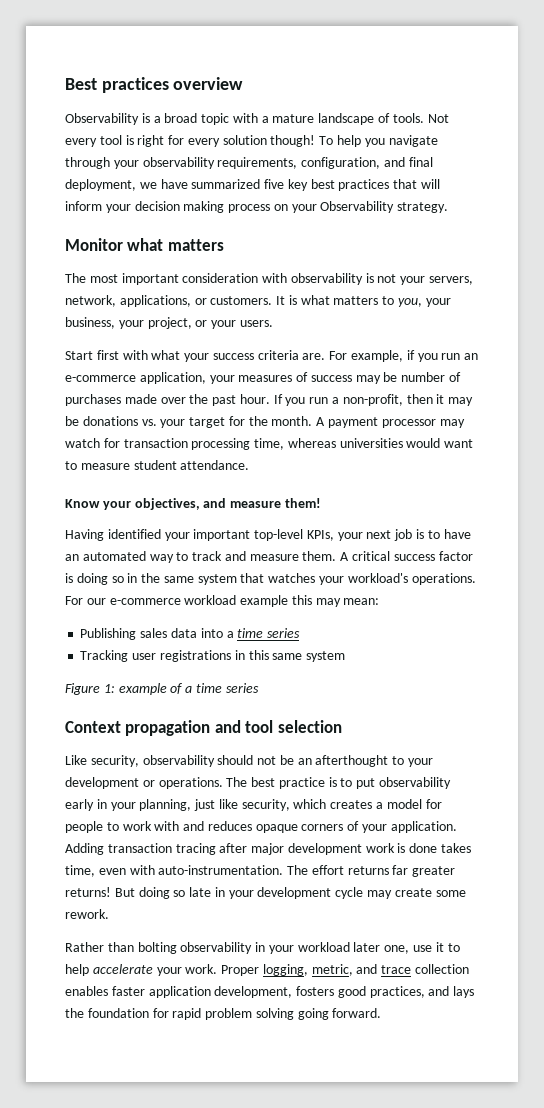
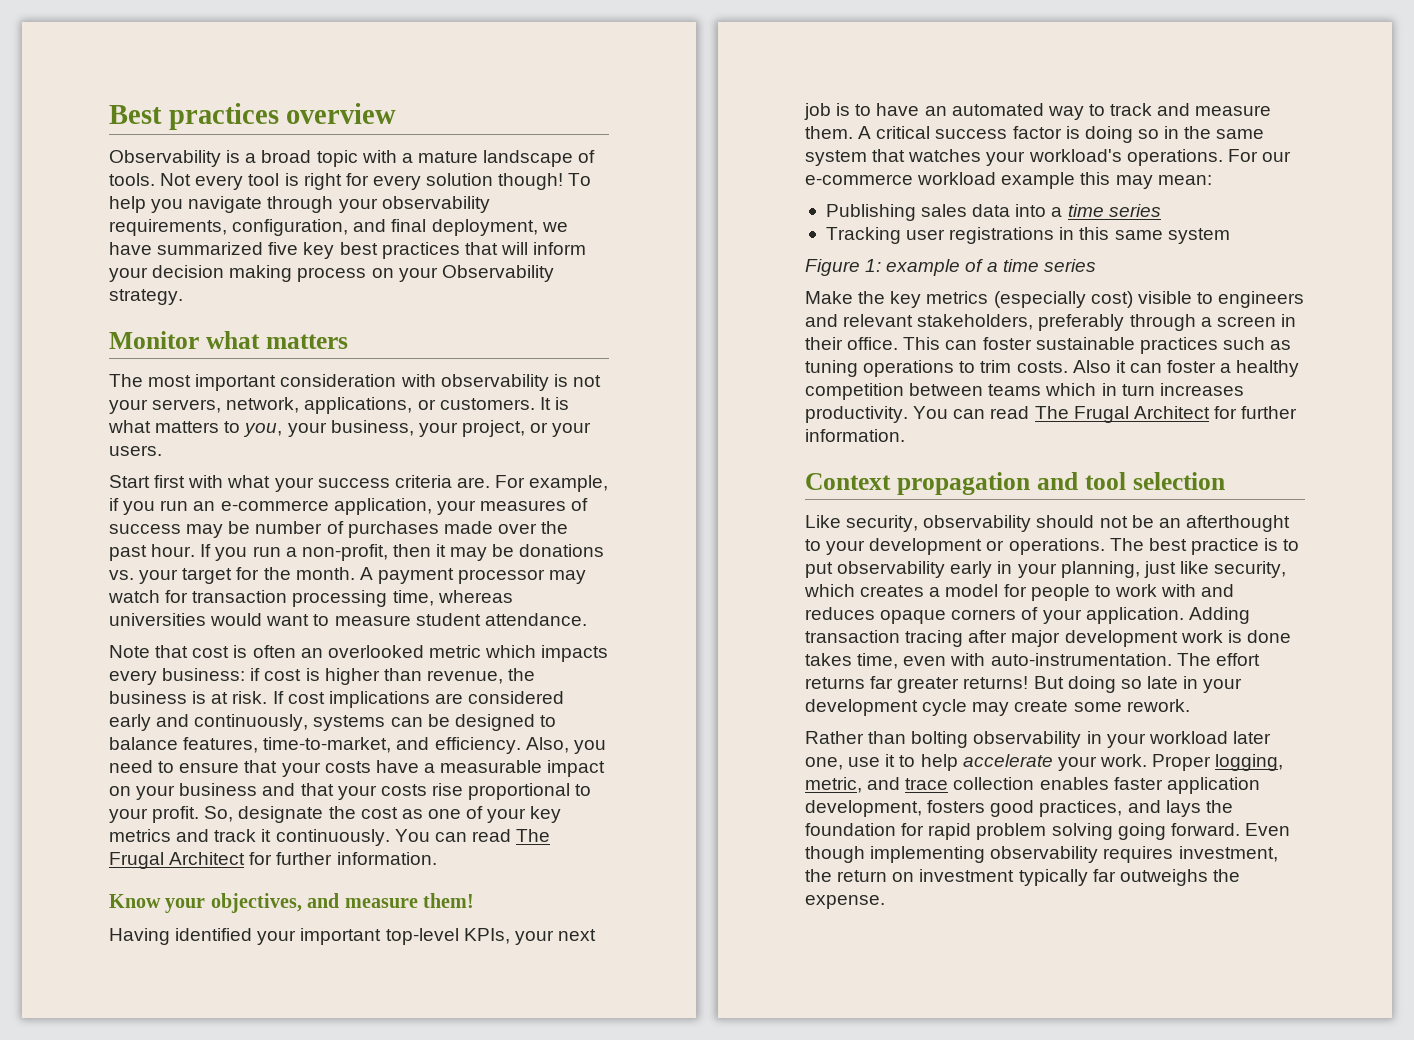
+ Note that cost is often an overlooked metric which impacts every business: if cost is higher than revenue, the business is at risk. If cost implications are considered early and continuously, systems can be designed to balance features, time-to-market, and efficiency. Also, you need to ensure that your costs have a measurable impact on your business and that your costs rise proportional to your profit. So, designate the cost as one of your key metrics and track it continuously. You can read The Frugal Architect for further information.
+ Make the key metrics (especially cost) visible to engineers and relevant stakeholders, preferably through a screen in their office. This can foster sustainable practices such as tuning operations to trim costs. Also it can foster a healthy competition between teams which in turn increases productivity. You can read The Frugal Architect for further information.
+ Even though implementing observability requires investment, the return on investment typically far outweighs the expense.

